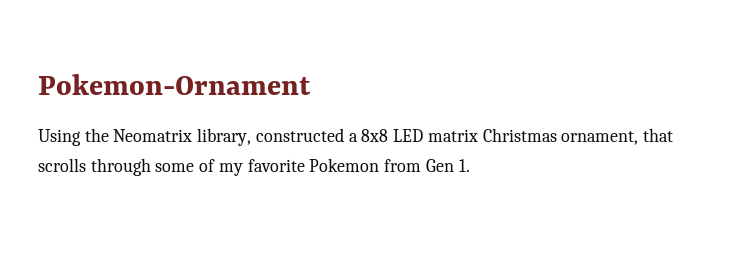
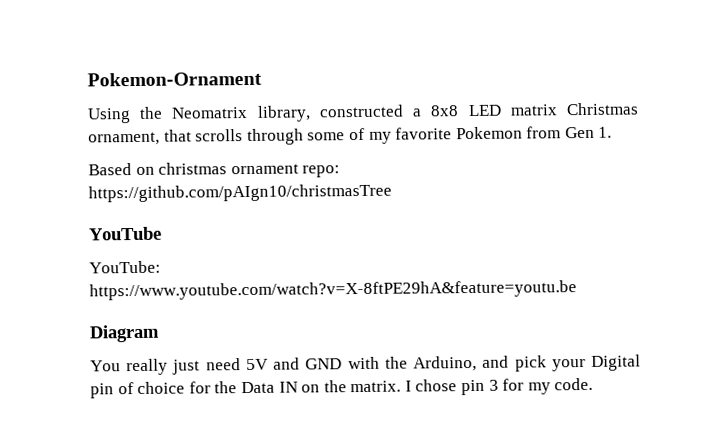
+ Based on christmas ornament repo: https://github.com/pAIgn10/christmasTree
+ YouTube
+ YouTube: https://www.youtube.com/watch?v=X-8ftPE29hA&feature=youtu.be
+ Diagram
+ You really just need 5V and GND with the Arduino, and pick your Digital pin of choice for the Data IN on the matrix. I chose pin 3 for my code.

